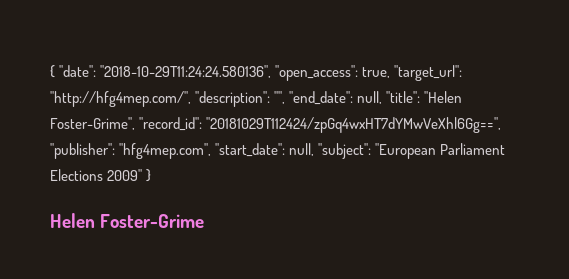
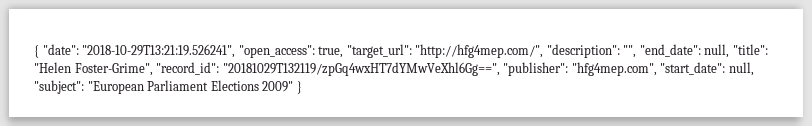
- { "date": "2018-10-29T11:24:24.580136", "open_access": true, "target_url": "http://hfg4mep.com/", "description": "", "end_date": null, "title": "Helen Foster-Grime", "record_id": "20181029T112424/zpGq4wxHT7dYMwVeXhl6Gg==", "publisher": "hfg4mep.com", "start_date": null, "subject": "European Parliament Elections 2009" }
+ { "date": "2018-10-29T13:21:19.526241", "open_access": true, "target_url": "http://hfg4mep.com/", "description": "", "end_date": null, "title": "Helen Foster-Grime", "record_id": "20181029T132119/zpGq4wxHT7dYMwVeXhl6Gg==", "publisher": "hfg4mep.com", "start_date": null, "subject": "European Parliament Elections 2009" }
- Helen Foster-Grime

